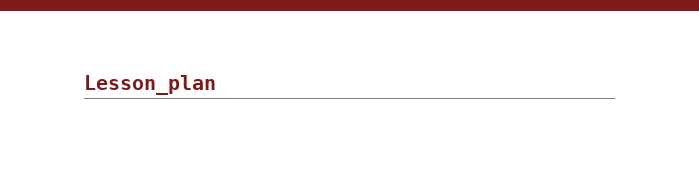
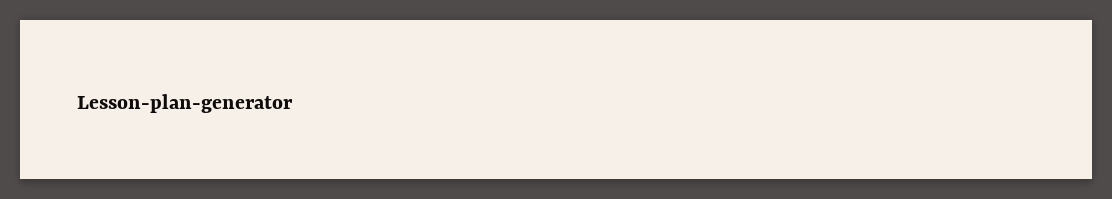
- Lesson_plan
+ Lesson-plan-generator

